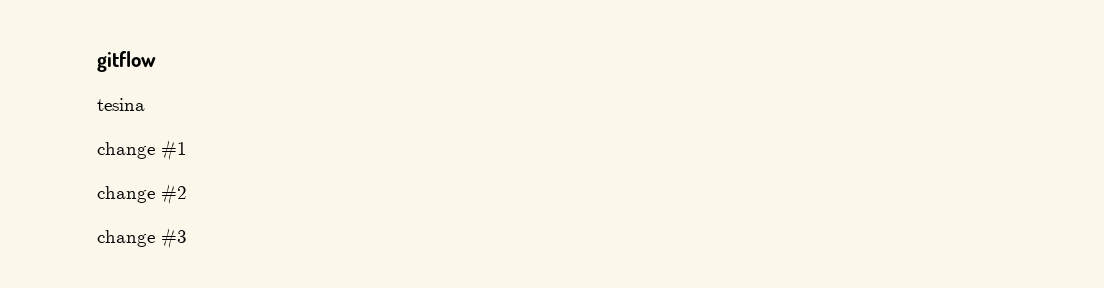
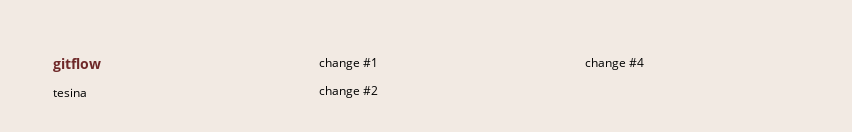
- change #3
+ change #4

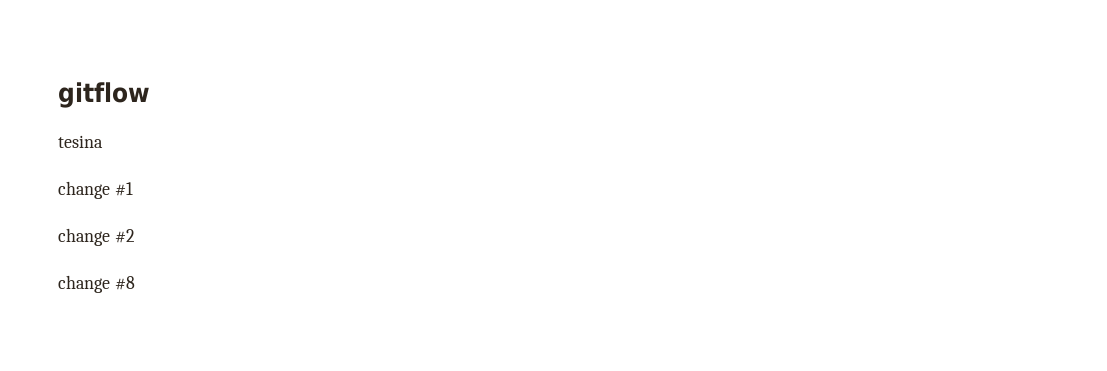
- change #4
+ change #8

